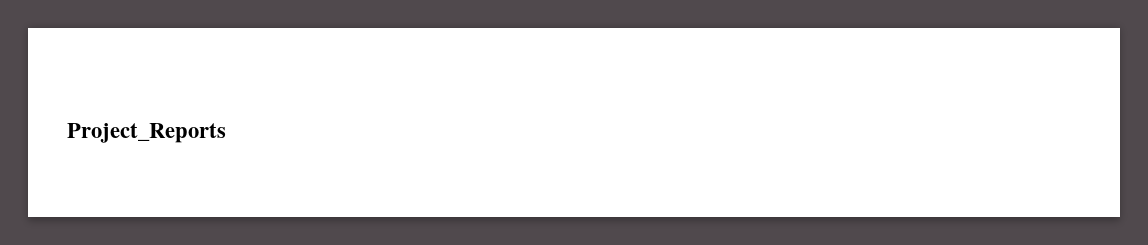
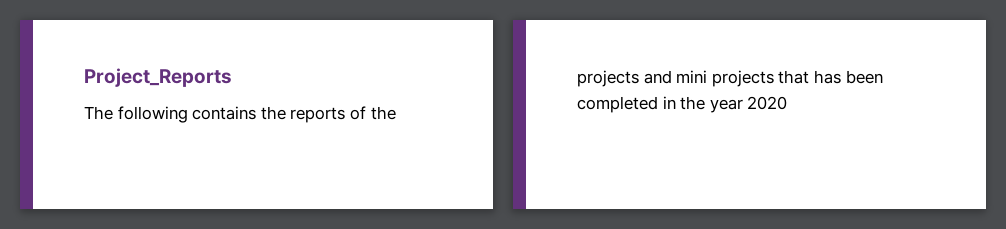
+ The following contains the reports of the projects and mini projects that has been completed in the year 2020

